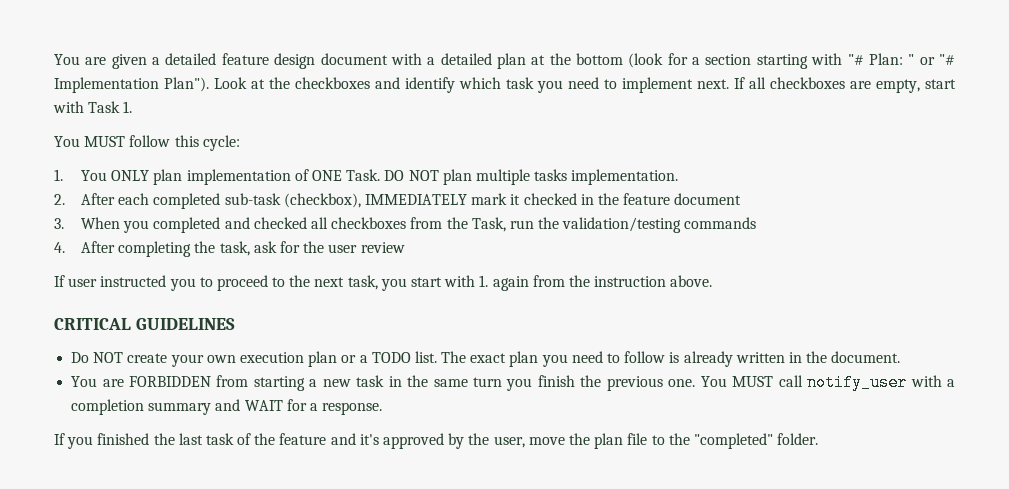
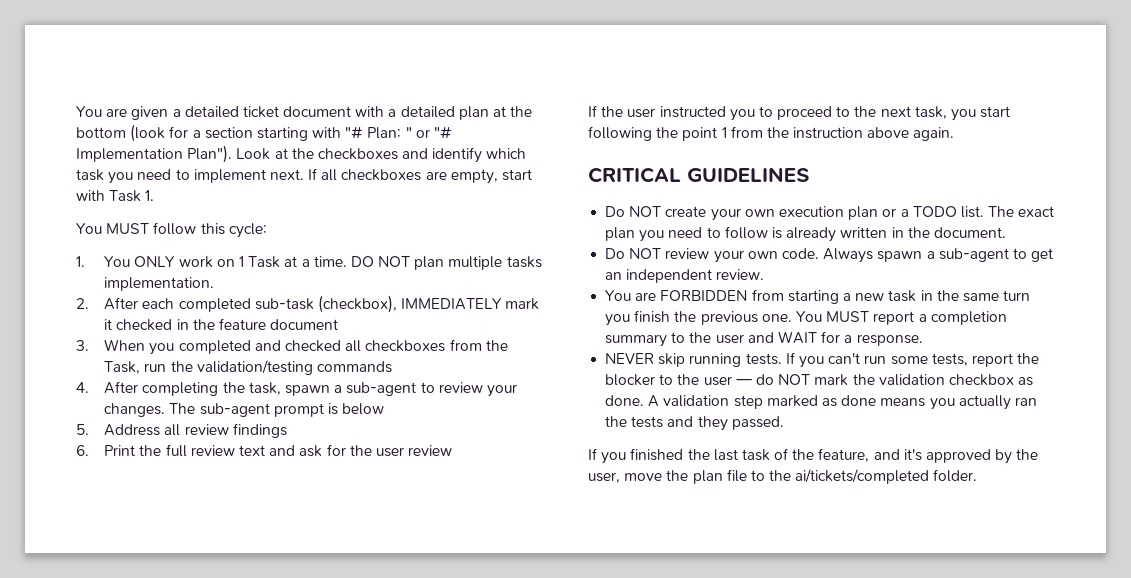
- You are given a detailed feature design document with a detailed plan at the bottom (look for a section starting with "# Plan: " or "# Implementation Plan").
+ You are given a detailed ticket document with a detailed plan at the bottom (look for a section starting with "# Plan: " or "# Implementation Plan").
- 1. You ONLY plan implementation of ONE Task.
+ 1. You ONLY work on 1 Task at a time.
- 4. After completing the task, ask for the user review
+ 4. After completing the task, spawn a sub-agent to review your changes. The sub-agent prompt is below
+ 5. Address all review findings
+ 6. Print the full review text and ask for the user review
- If user instructed you to proceed to the next task, you start with 1. again from the instruction above.
+ If the user instructed you to proceed to the next task, you start following the point 1 from the instruction above again.
+ Do NOT review your own code. Always spawn a sub-agent to get an independent review.
- You MUST call notify_user with a completion summary and WAIT for a response.
+ You MUST report a completion summary to the user and WAIT for a response.
+ NEVER skip running tests. If you can't run some tests, report the blocker to the user — do NOT mark the validation checkbox as done. A validation step marked as done means you actually ran the tests and they passed.
- If you finished the last task of the feature and it's approved by the user, move the plan file to the "completed" folder.
+ If you finished the last task of the feature, and it's approved by the user, move the plan file to the ai/tickets/completed folder.

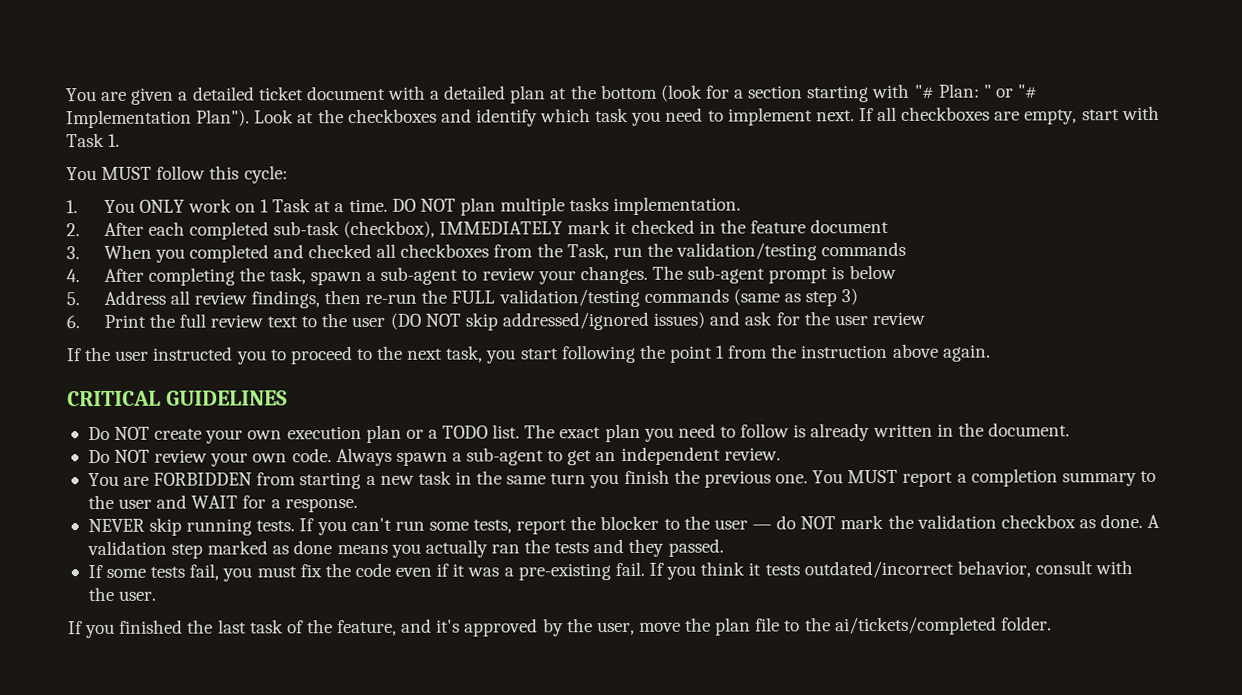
- 5. Address all review findings
+ 5. Address all review findings, then re-run the FULL validation/testing commands (same as step 3)
- 6. Print the full review text and ask for the user review
+ 6. Print the full review text to the user (DO NOT skip addressed/ignored issues) and ask for the user review
+ If some tests fail, you must fix the code even if it was a pre-existing fail. If you think it tests outdated/incorrect behavior, consult with the user.

